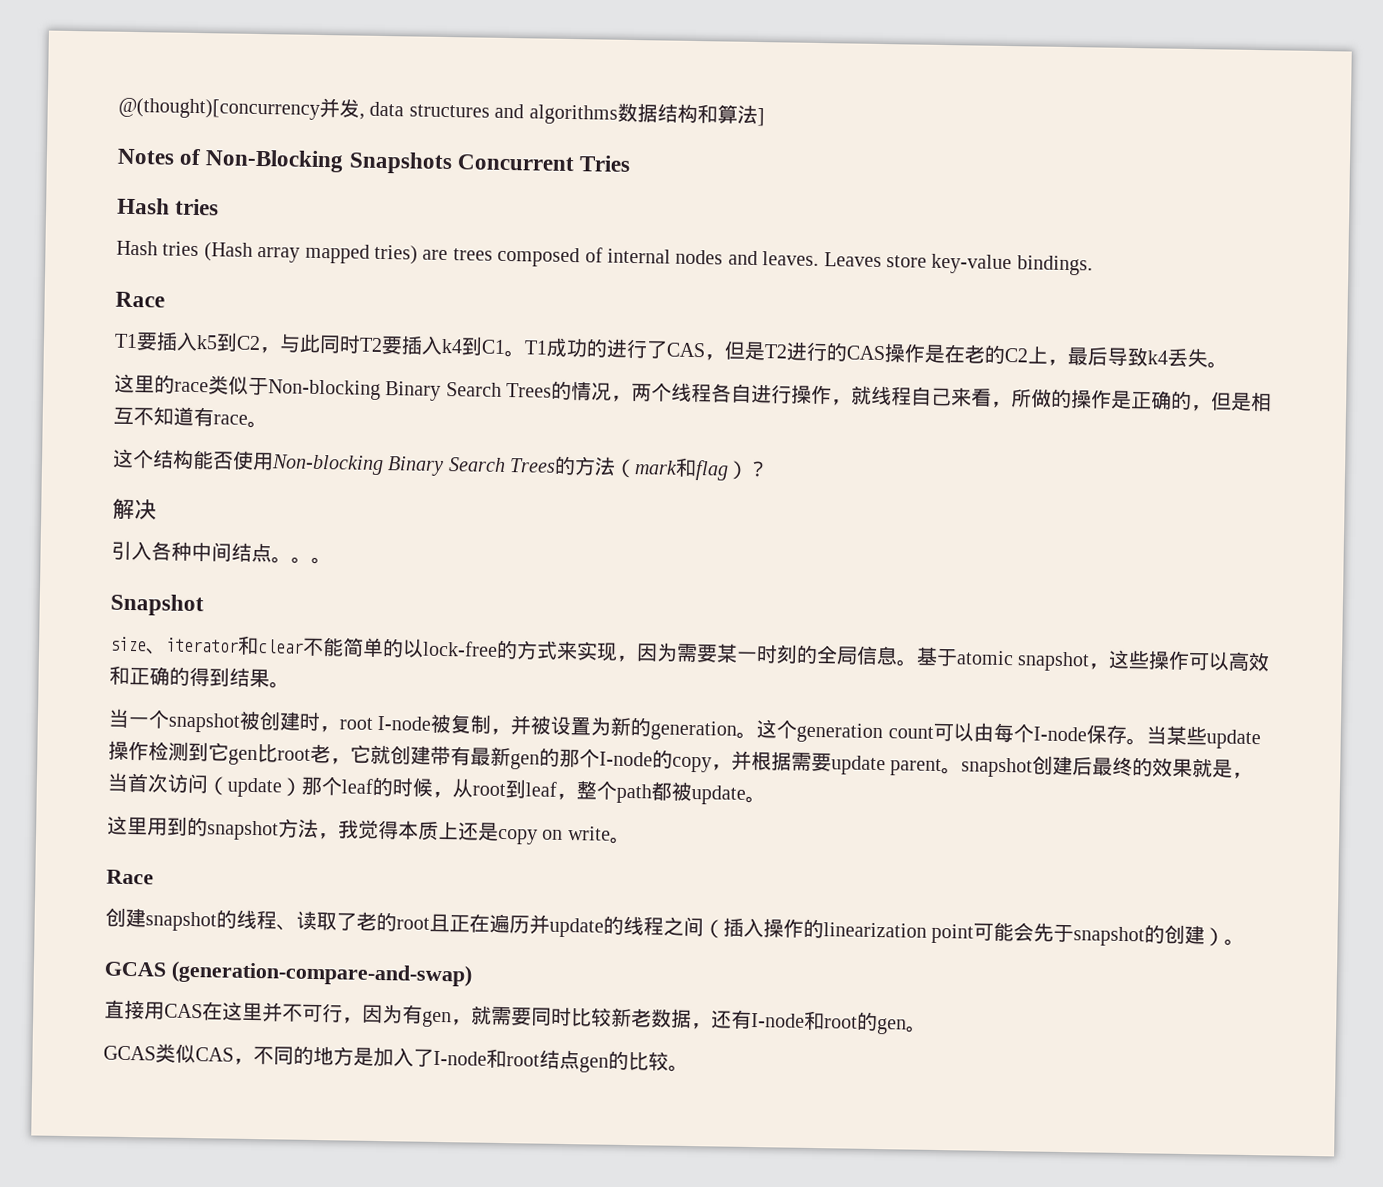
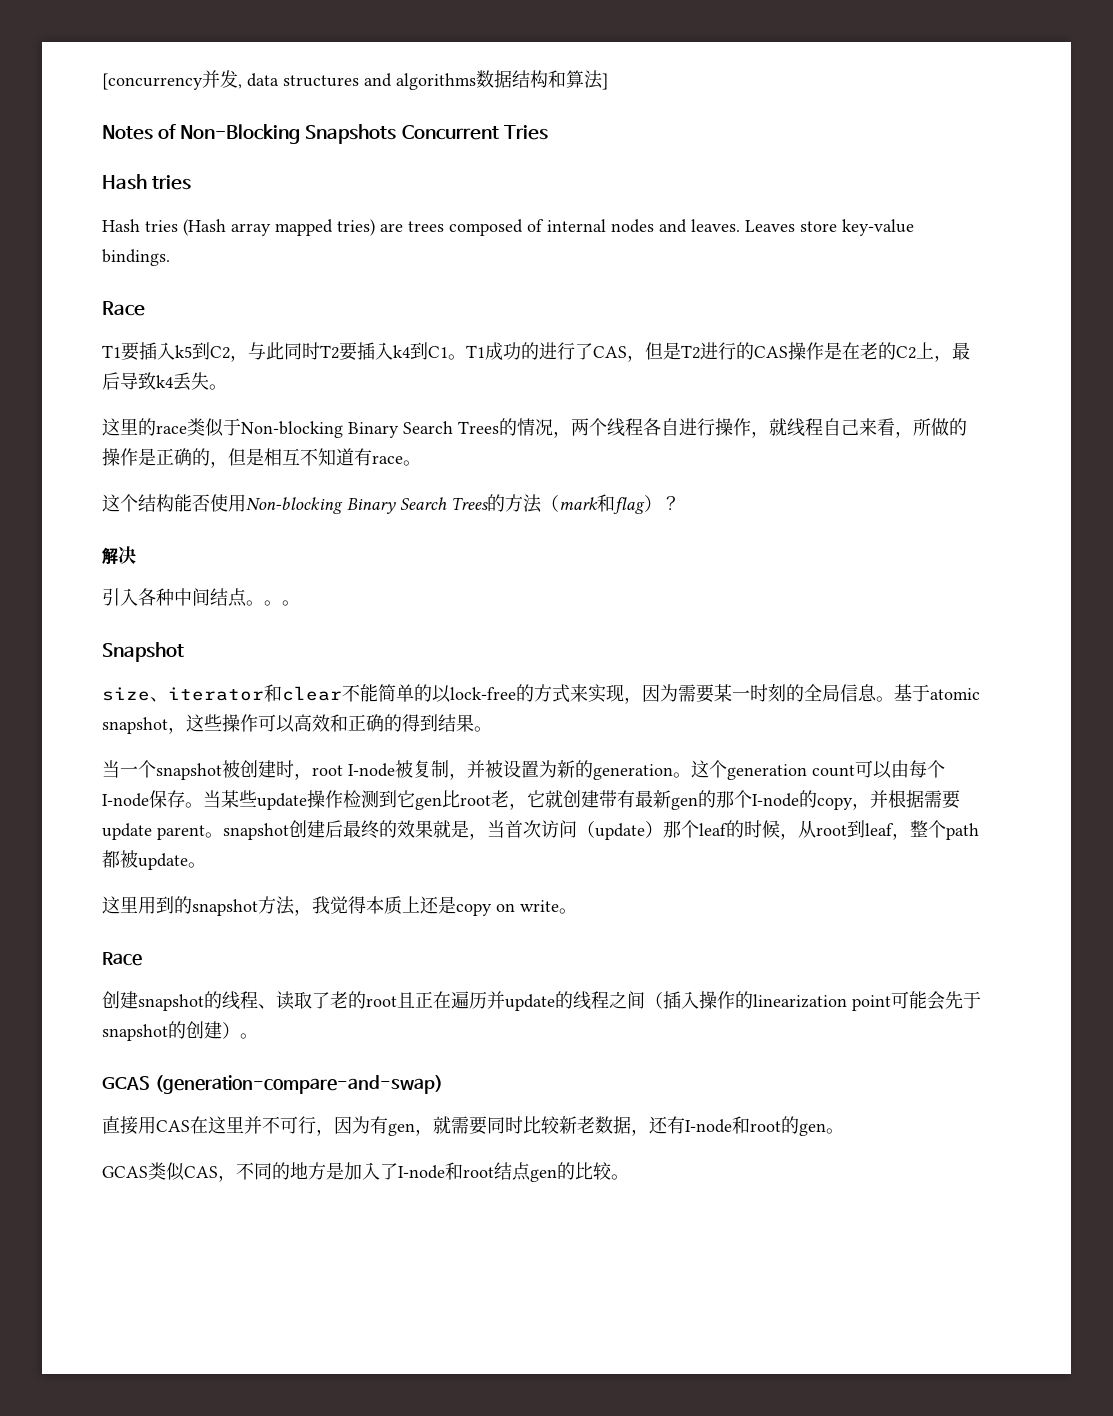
- @(thought)[concurrency并发, data structures and algorithms数据结构和算法]
+ [concurrency并发, data structures and algorithms数据结构和算法]

